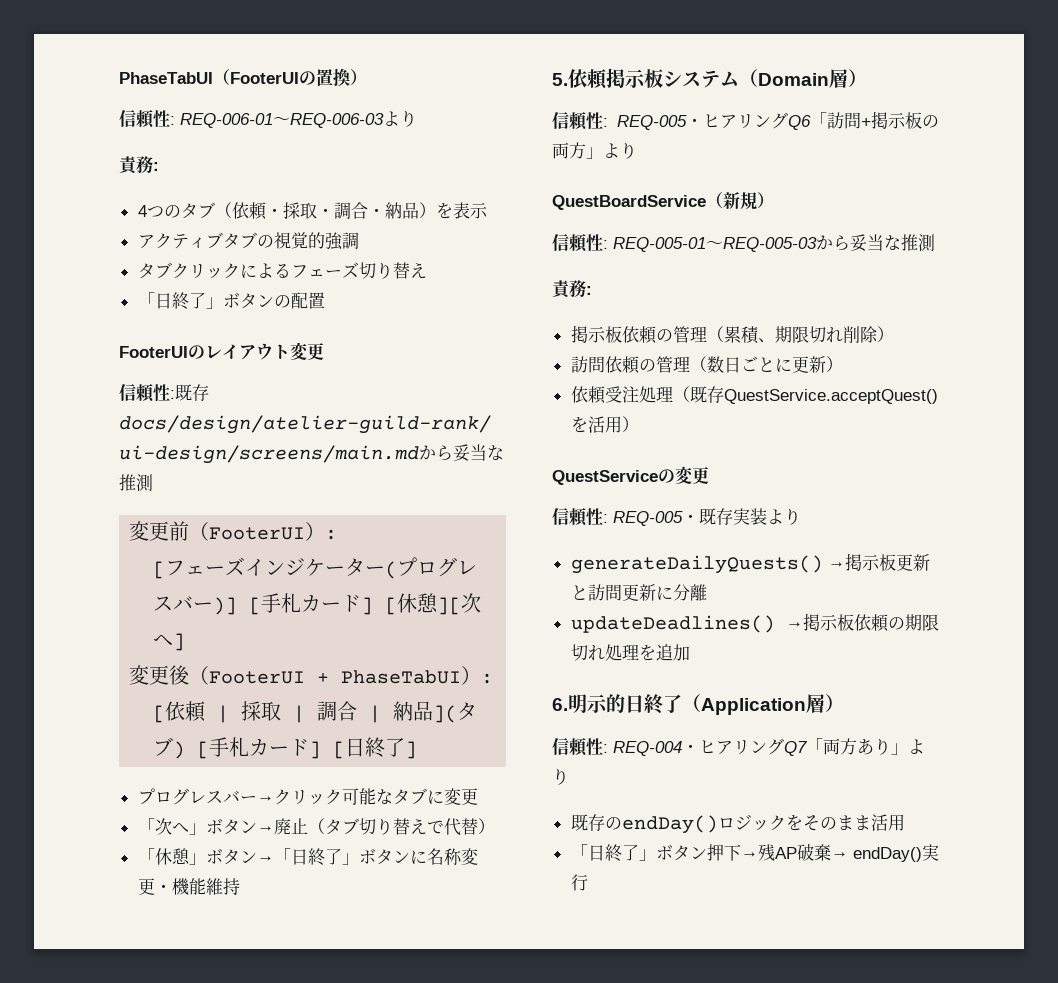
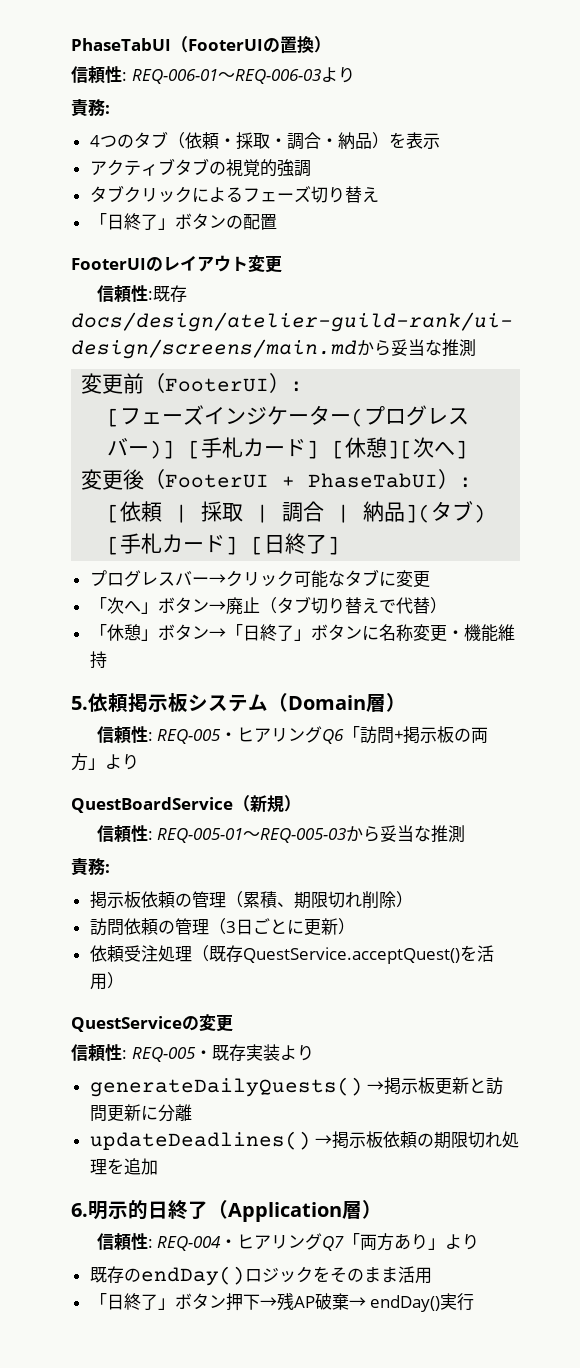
- 訪問依頼の管理（数日ごとに更新）
+ 訪問依頼の管理（3日ごとに更新）

